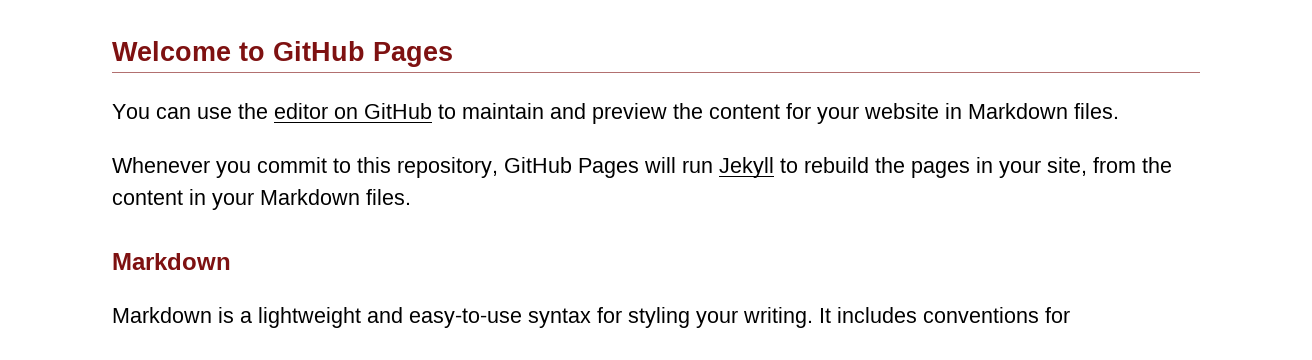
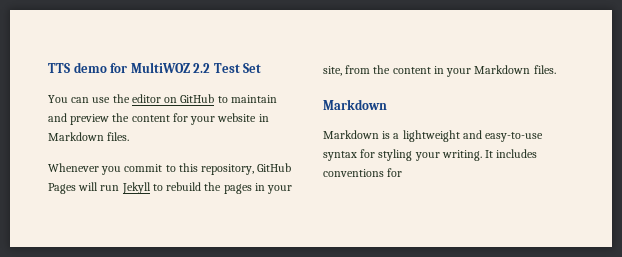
- Welcome to GitHub Pages
+ TTS demo for MultiWOZ 2.2 Test Set

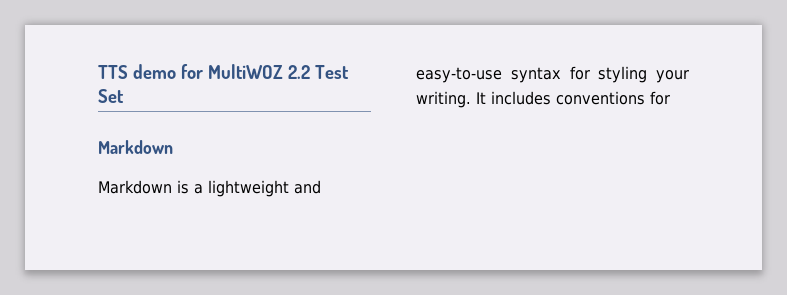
- You can use the editor on GitHub to maintain and preview the content for your website in Markdown files.
- Whenever you commit to this repository, GitHub Pages will run Jekyll to rebuild the pages in your site, from the content in your Markdown files.

